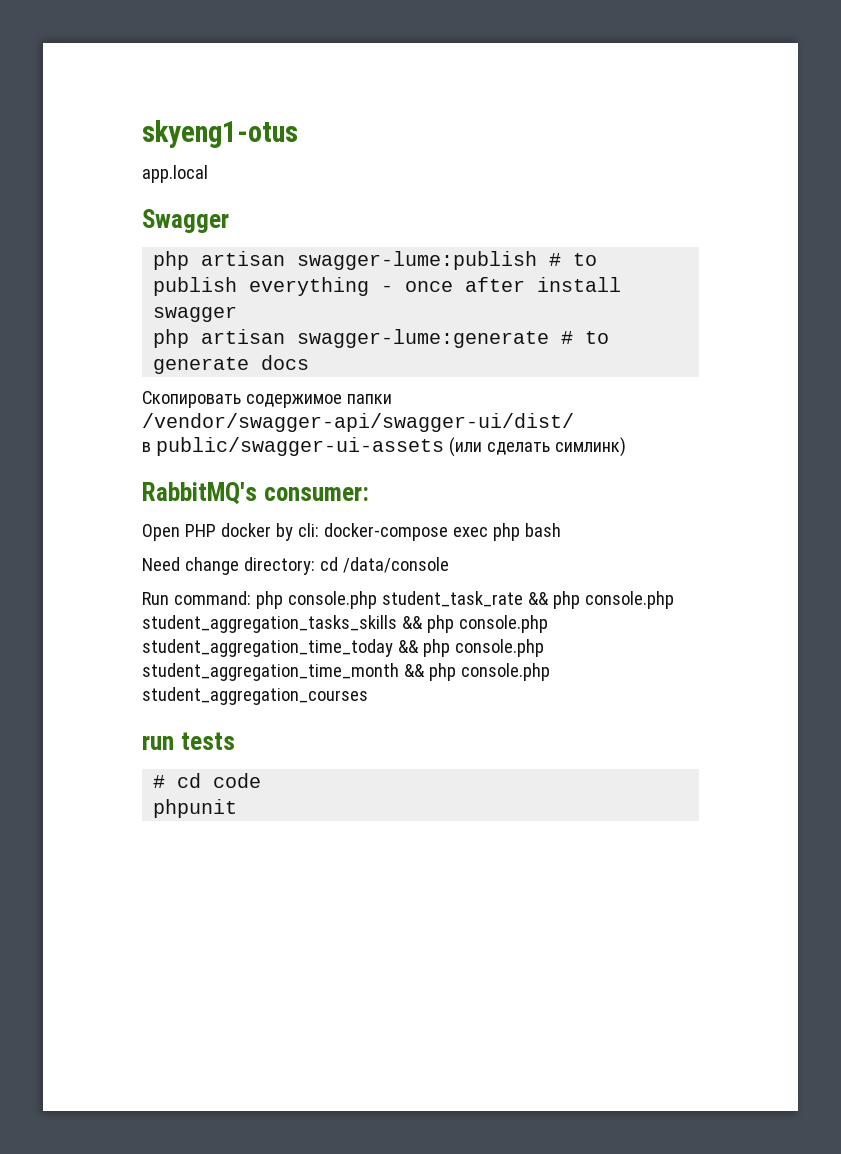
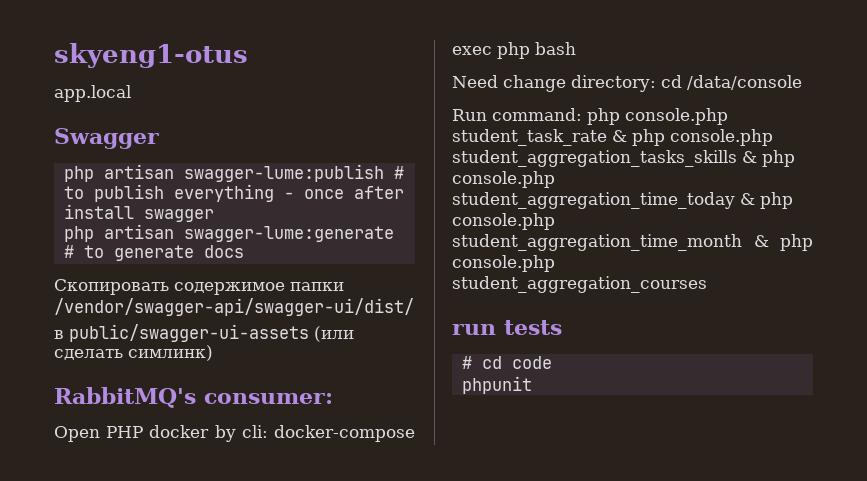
- Run command: php console.php student_task_rate && php console.php student_aggregation_tasks_skills && php console.php student_aggregation_time_today && php console.php student_aggregation_time_month && php console.php student_aggregation_courses
+ Run command: php console.php student_task_rate & php console.php student_aggregation_tasks_skills & php console.php student_aggregation_time_today & php console.php student_aggregation_time_month & php console.php student_aggregation_courses

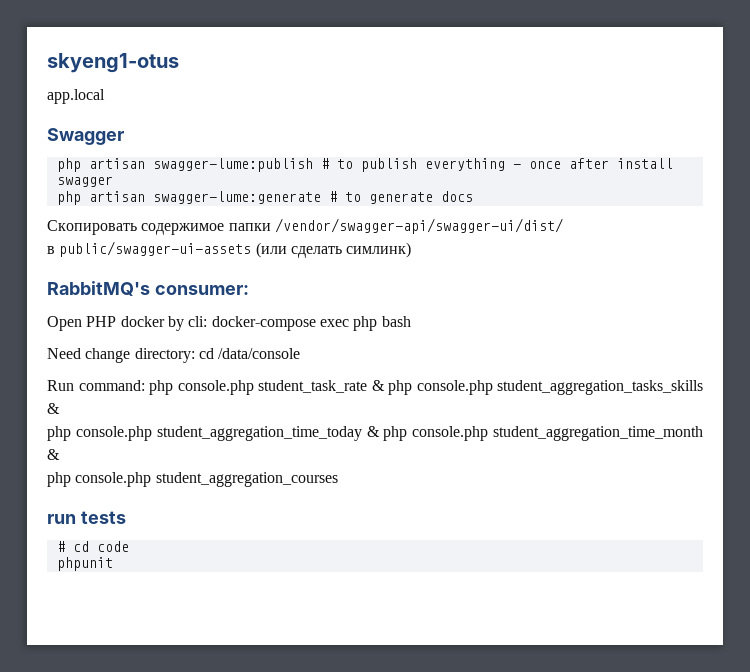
- Run command: php console.php student_task_rate & php console.php student_aggregation_tasks_skills & php console.php student_aggregation_time_today & php console.php student_aggregation_time_month & php console.php student_aggregation_courses
+ Run command: php console.php student_task_rate & php console.php student_aggregation_tasks_skills &
+ php console.php student_aggregation_time_today & php console.php student_aggregation_time_month &
+ php console.php student_aggregation_courses

